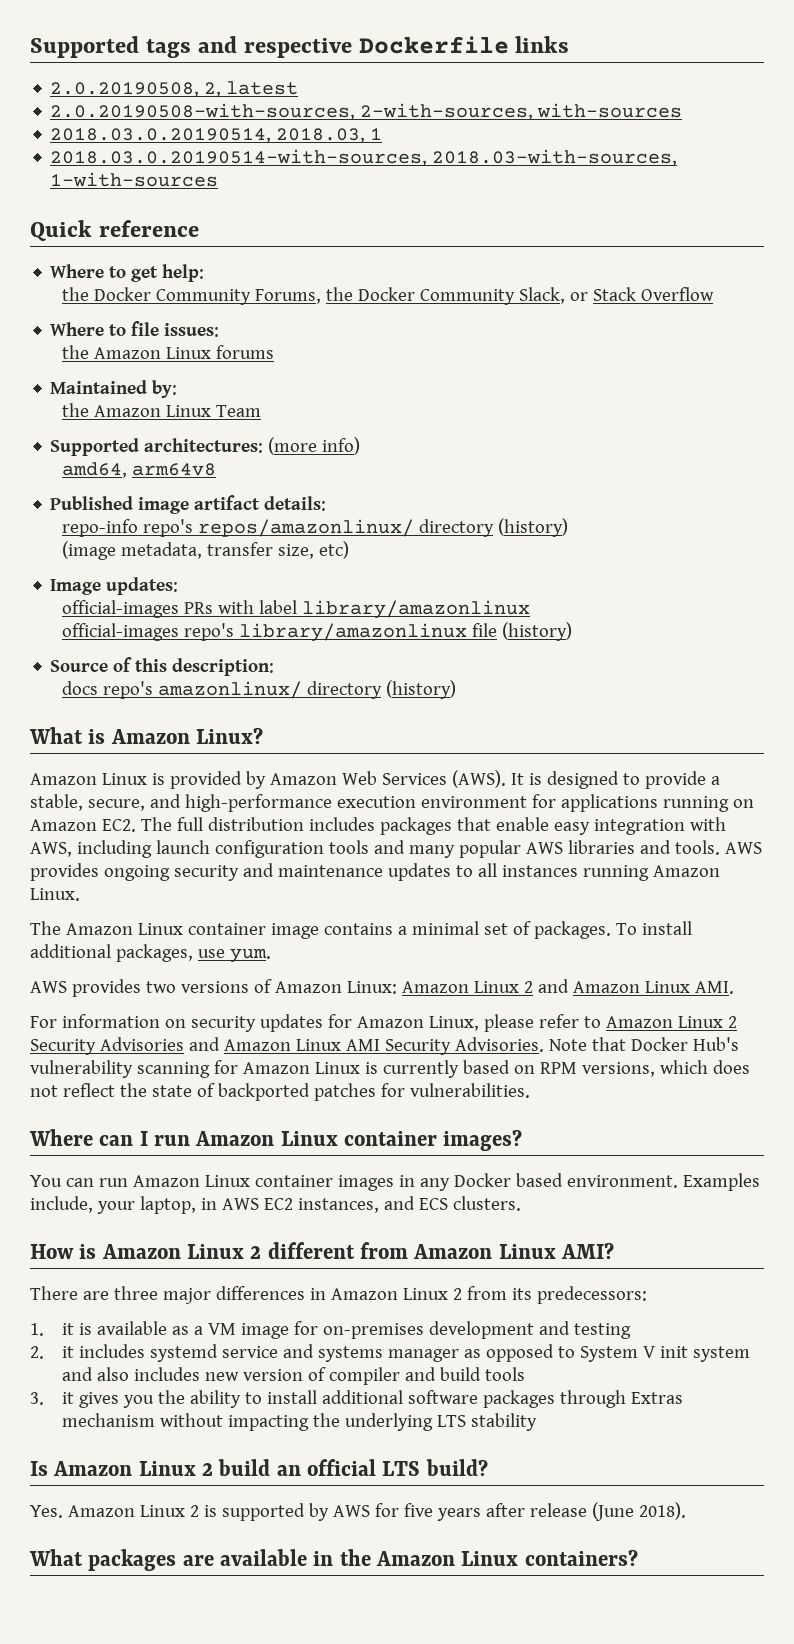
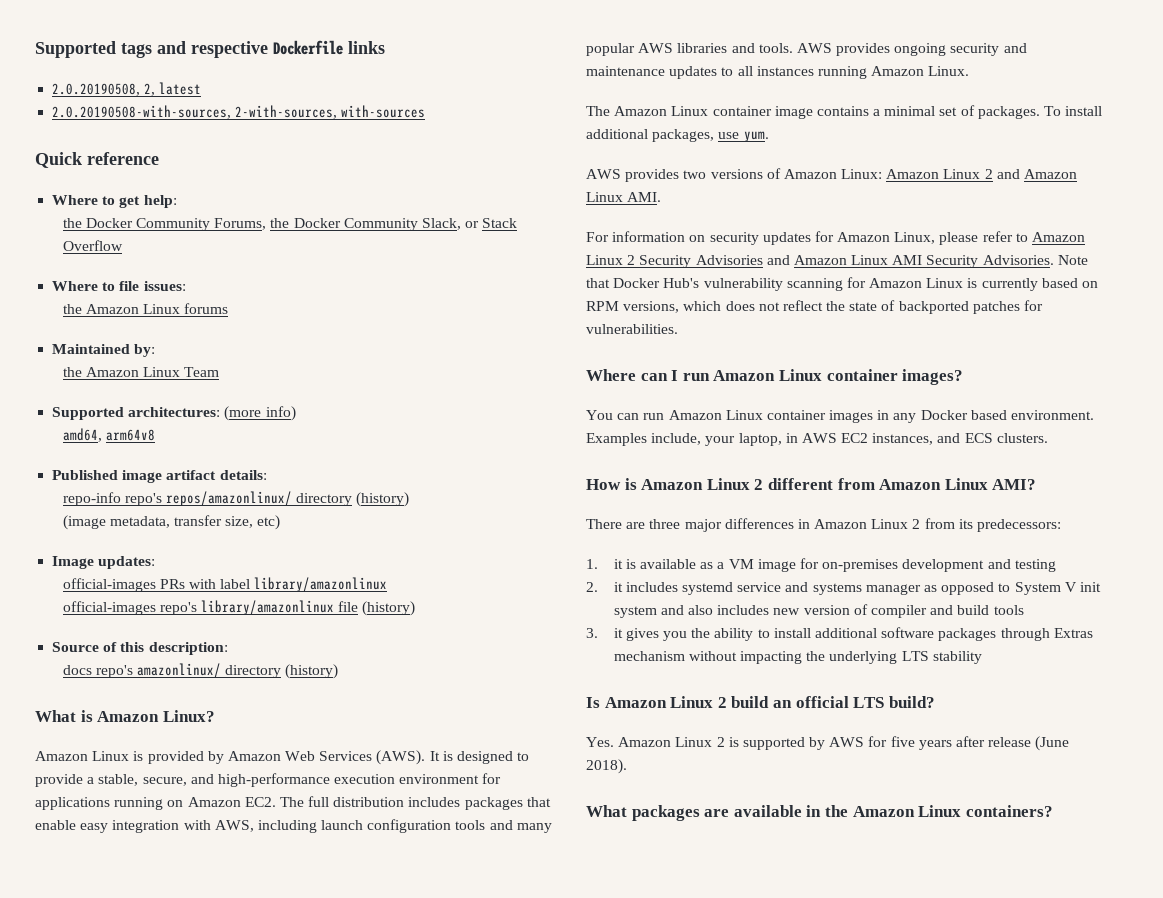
- 2018.03.0.20190514, 2018.03, 1
- 2018.03.0.20190514-with-sources, 2018.03-with-sources, 1-with-sources

